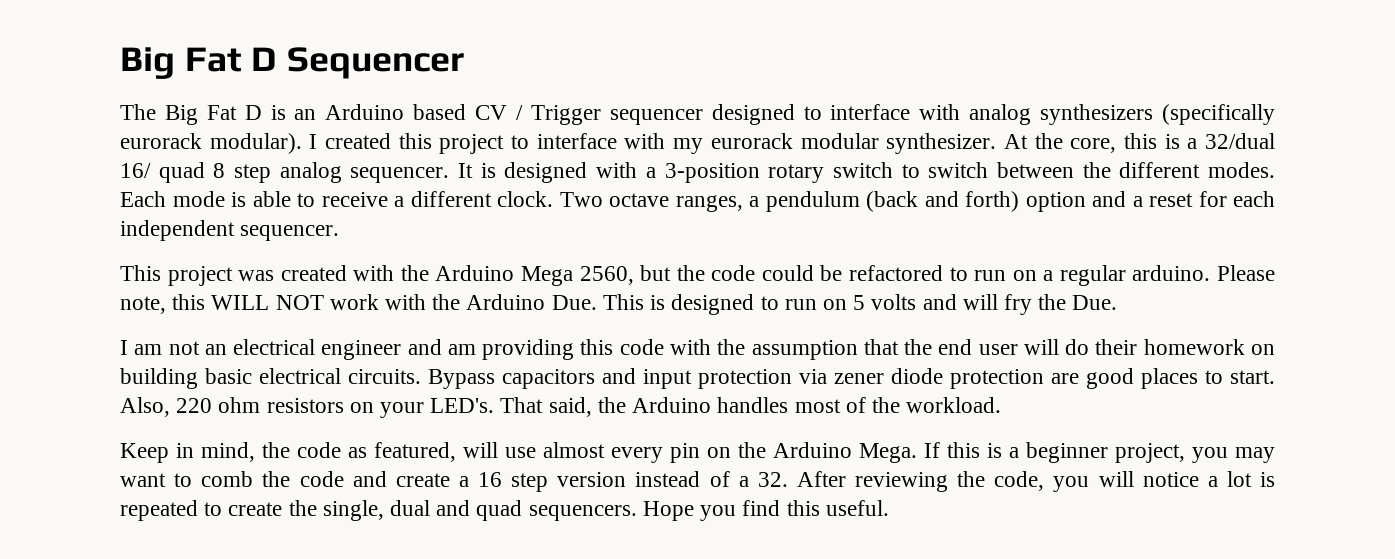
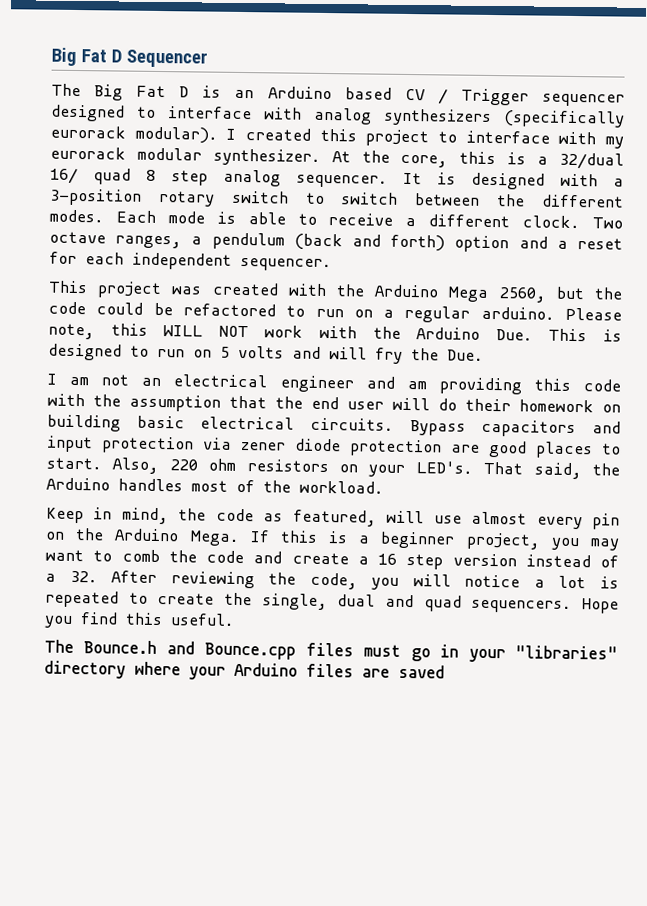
+ The Bounce.h and Bounce.cpp files must go in your "libraries" directory where your Arduino files are saved

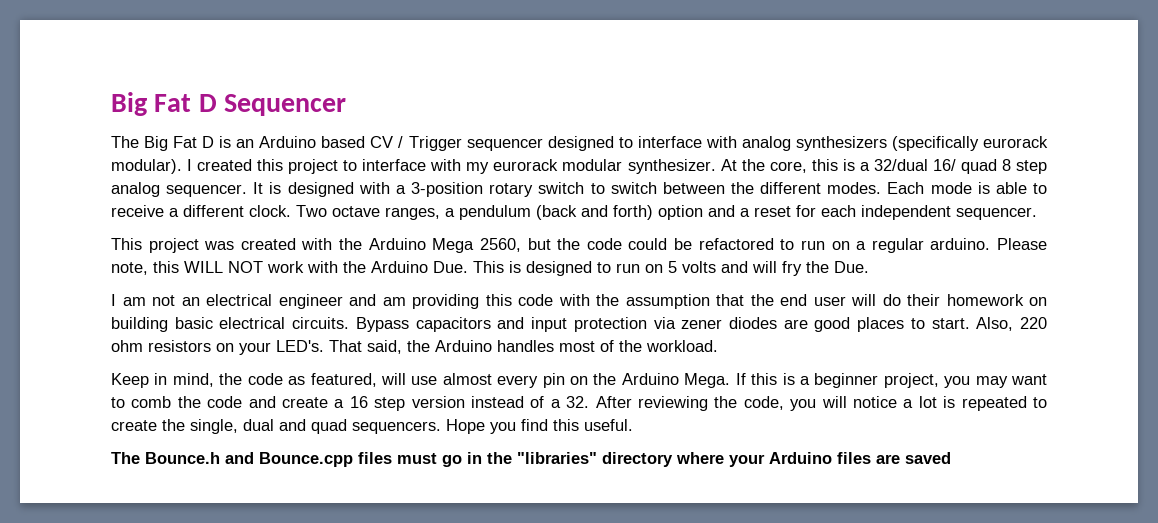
- Bypass capacitors and input protection via zener diode protection are good places to start.
+ Bypass capacitors and input protection via zener diodes are good places to start.
- The Bounce.h and Bounce.cpp files must go in your "libraries" directory where your Arduino files are saved
+ The Bounce.h and Bounce.cpp files must go in the "libraries" directory where your Arduino files are saved

